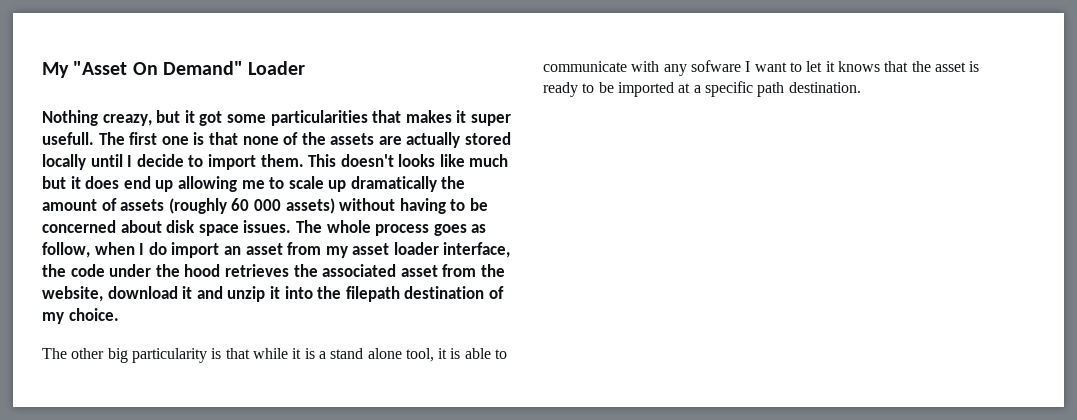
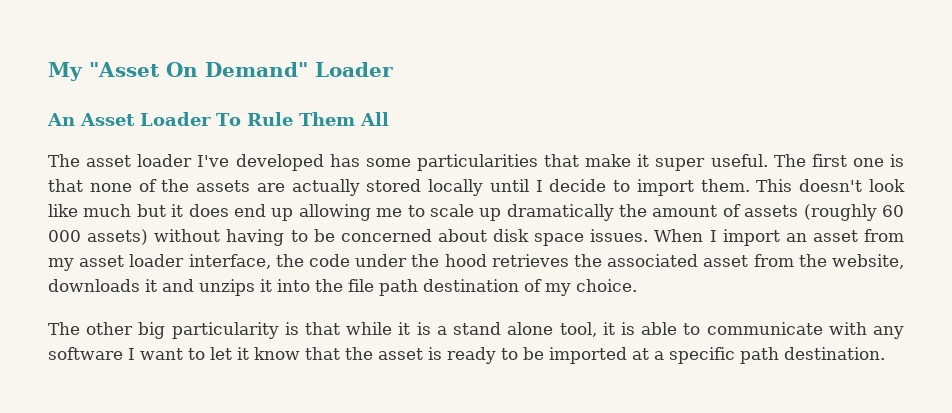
- Nothing creazy, but it got some particularities that makes it super usefull.
+ An Asset Loader To Rule Them All
+ The asset loader I've developed has some particularities that make it super useful.
- This doesn't looks like much but it does end up allowing me to scale up dramatically the amount of assets (roughly 60 000 assets) without having to be concerned about disk space issues.
+ This doesn't look like much but it does end up allowing me to scale up dramatically the amount of assets (roughly 60 000 assets) without having to be concerned about disk space issues.
- The whole process goes as follow, when I do import an asset from my asset loader interface, the code under the hood retrieves the associated asset from the website, download it and unzip it into the filepath destination of my choice.
+ When I import an asset from my asset loader interface, the code under the hood retrieves the associated asset from the website, downloads it and unzips it into the file path destination of my choice.
- The other big particularity is that while it is a stand alone tool, it is able to communicate with any sofware I want to let it knows that the asset is ready to be imported at a specific path destination.
+ The other big particularity is that while it is a stand alone tool, it is able to communicate with any software I want to let it know that the asset is ready to be imported at a specific path destination.

